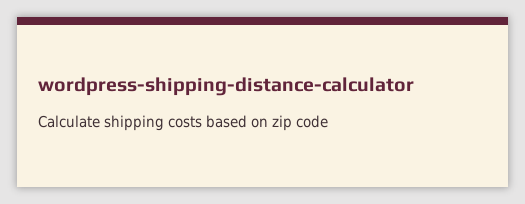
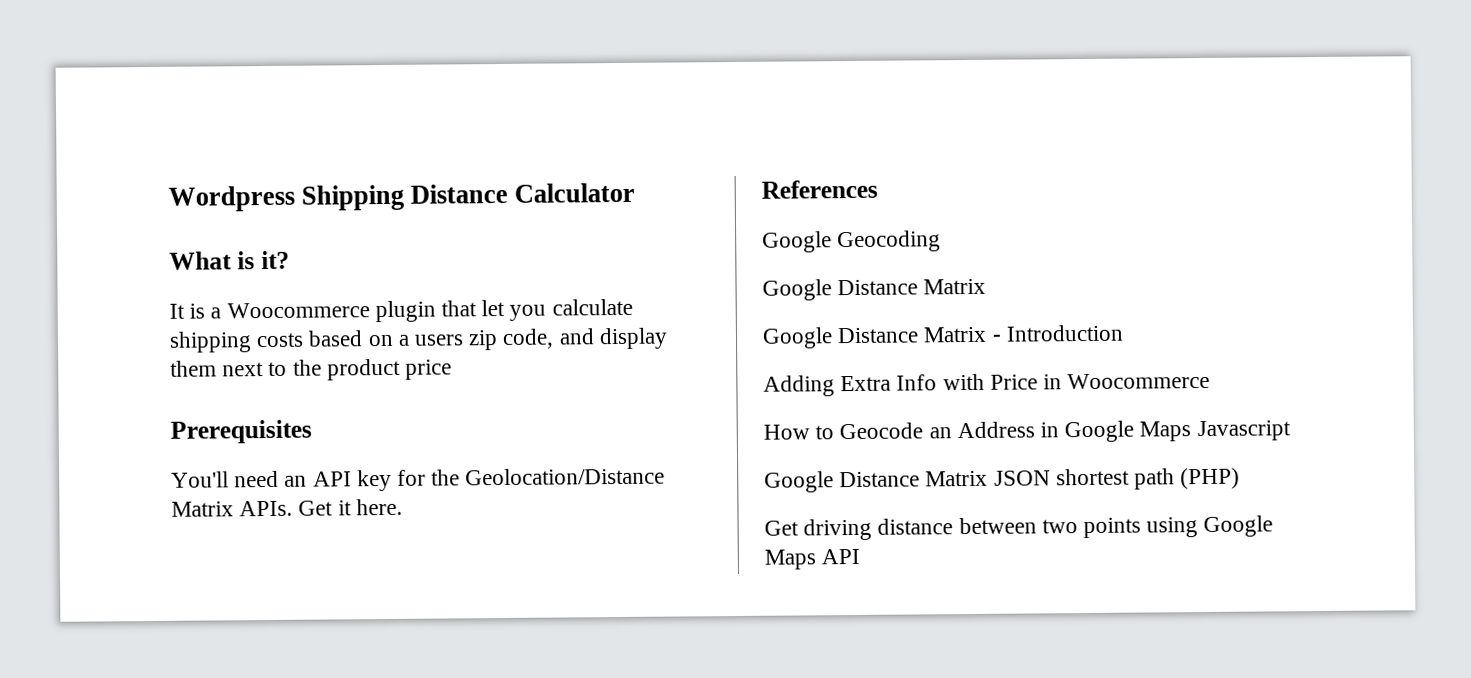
- wordpress-shipping-distance-calculator
- Calculate shipping costs based on zip code
+ Wordpress Shipping Distance Calculator
+ What is it?
+ It is a Woocommerce plugin that let you calculate shipping costs based on a users zip code, and display them next to the product price
+ Prerequisites
+ You'll need an API key for the Geolocation/Distance Matrix APIs. Get it here.
+ References
+ Google Geocoding
+ Google Distance Matrix
+ Google Distance Matrix - Introduction
+ Adding Extra Info with Price in Woocommerce
+ How to Geocode an Address in Google Maps Javascript
+ Google Distance Matrix JSON shortest path (PHP)
+ Get driving distance between two points using Google Maps API

